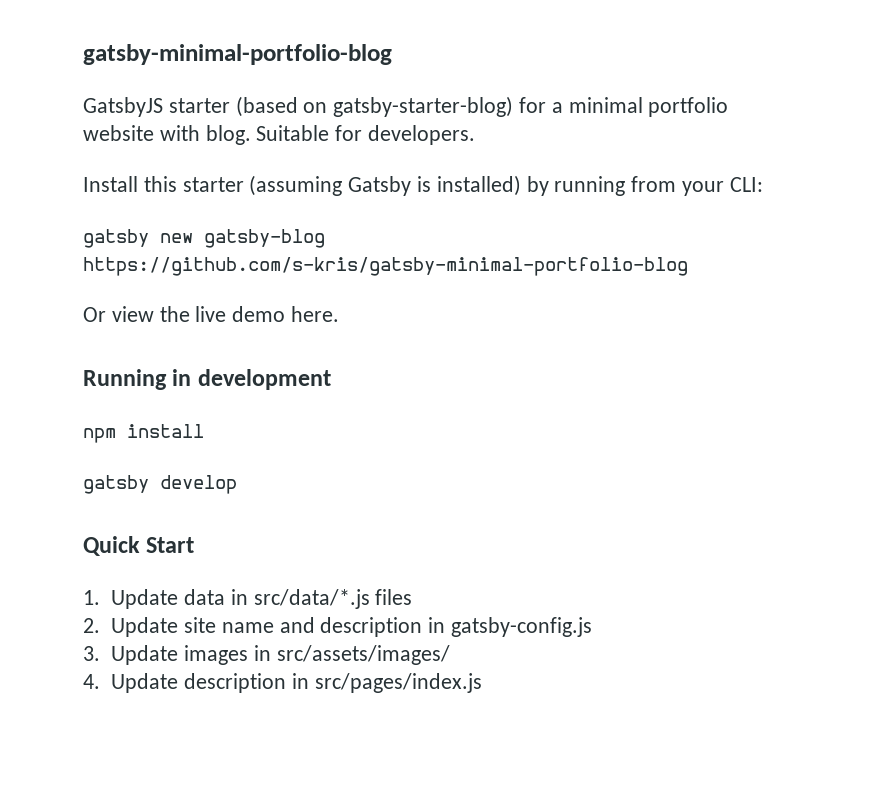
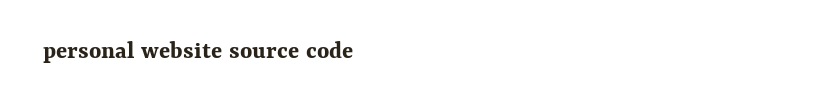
- gatsby-minimal-portfolio-blog
- GatsbyJS starter (based on gatsby-starter-blog) for a minimal portfolio website with blog. Suitable for developers.
- Install this starter (assuming Gatsby is installed) by running from your CLI:
- gatsby new gatsby-blog https://github.com/s-kris/gatsby-minimal-portfolio-blog
- Or view the live demo here.
- Running in development
- npm install
- gatsby develop
- Quick Start
- 1. Update data in src/data/*.js files
- 2. Update site name and description in gatsby-config.js
- 3. Update images in src/assets/images/
- 4. Update description in src/pages/index.js
+ personal website source code

